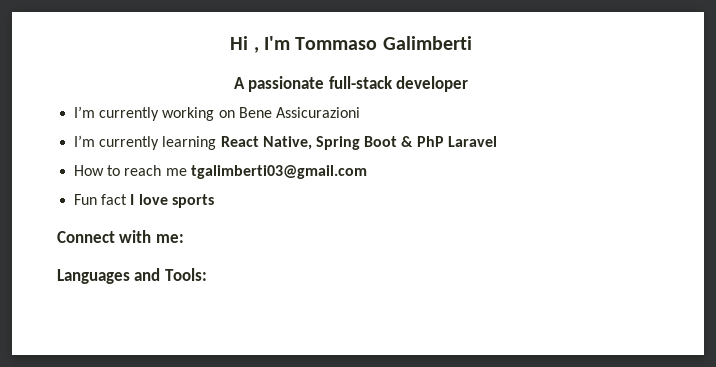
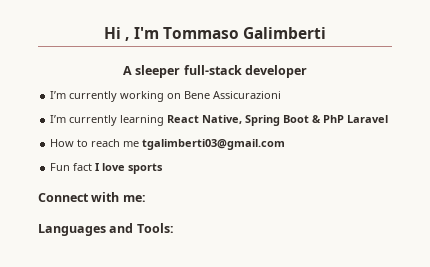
- A passionate full-stack developer
+ A sleeper full-stack developer

